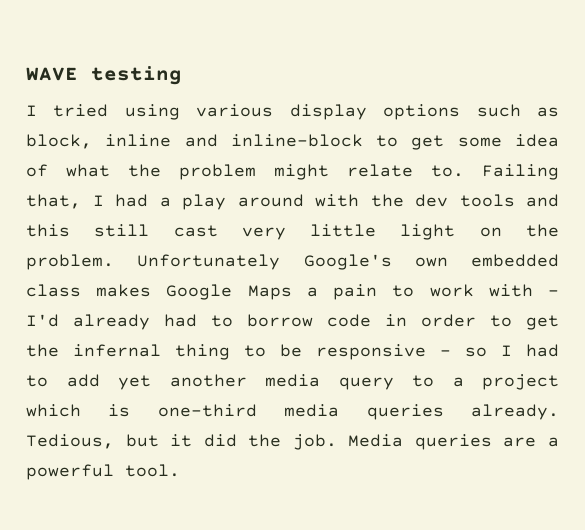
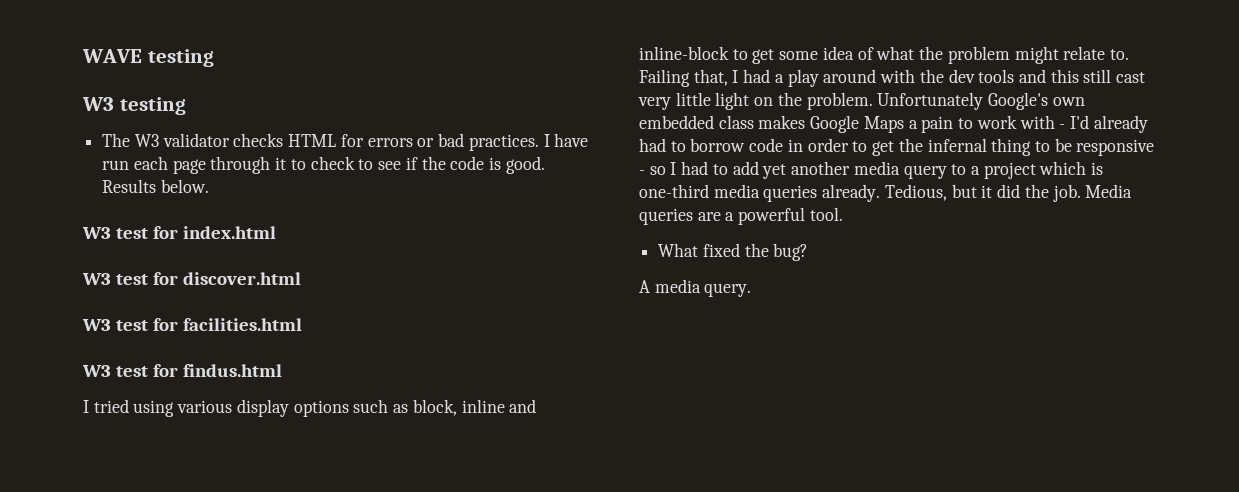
+ W3 testing
+ The W3 validator checks HTML for errors or bad practices. I have run each page through it to check to see if the code is good. Results below.
+ W3 test for index.html
+ W3 test for discover.html
+ W3 test for facilities.html
+ W3 test for findus.html
+ What fixed the bug?
+ A media query.

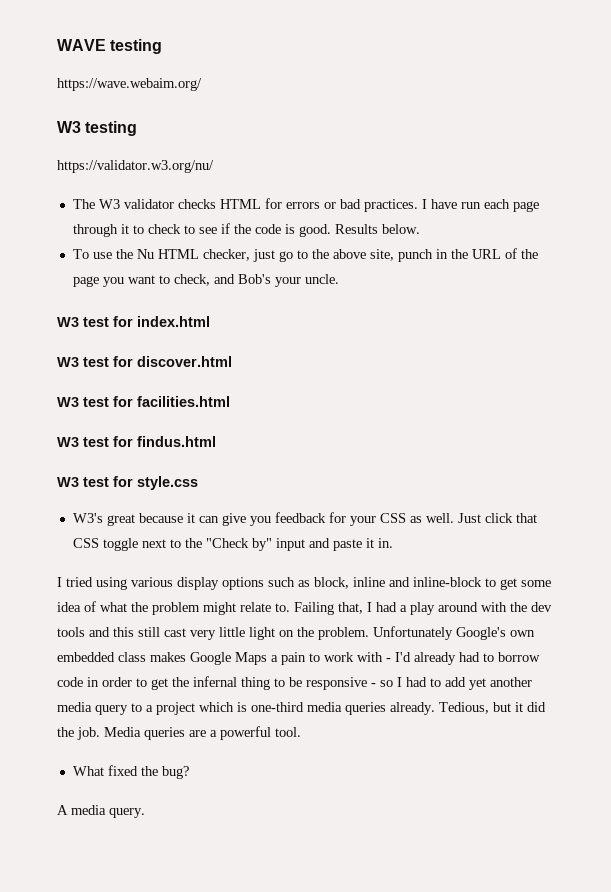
+ https://wave.webaim.org/
+ https://validator.w3.org/nu/
+ To use the Nu HTML checker, just go to the above site, punch in the URL of the page you want to check, and Bob's your uncle.
+ W3 test for style.css
+ W3's great because it can give you feedback for your CSS as well. Just click that CSS toggle next to the "Check by" input and paste it in.

